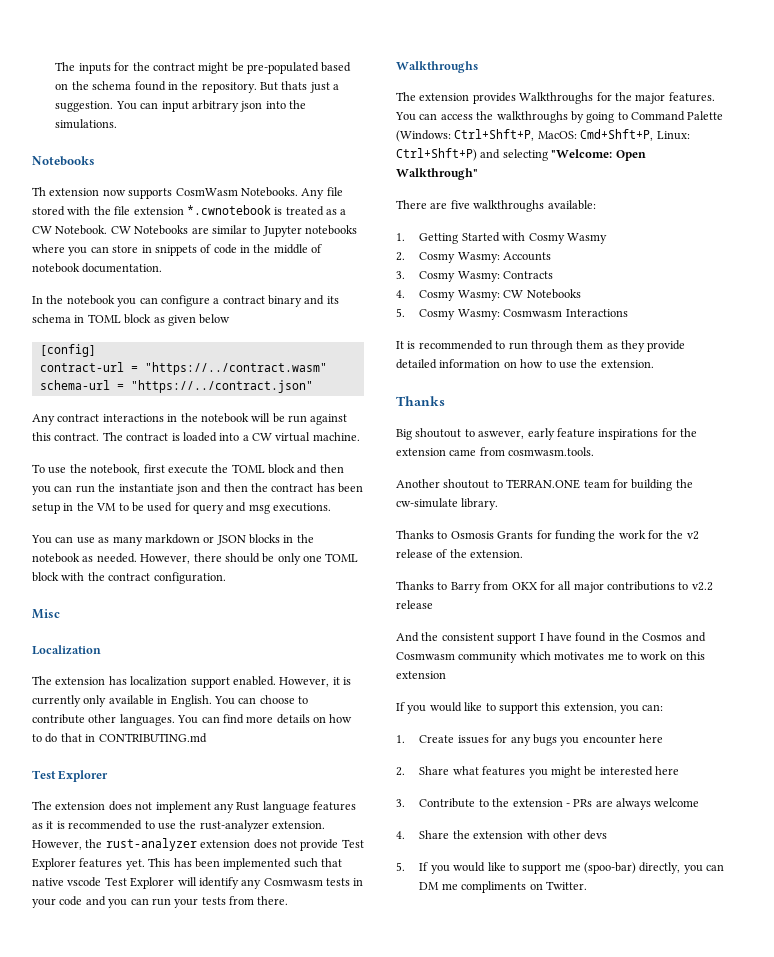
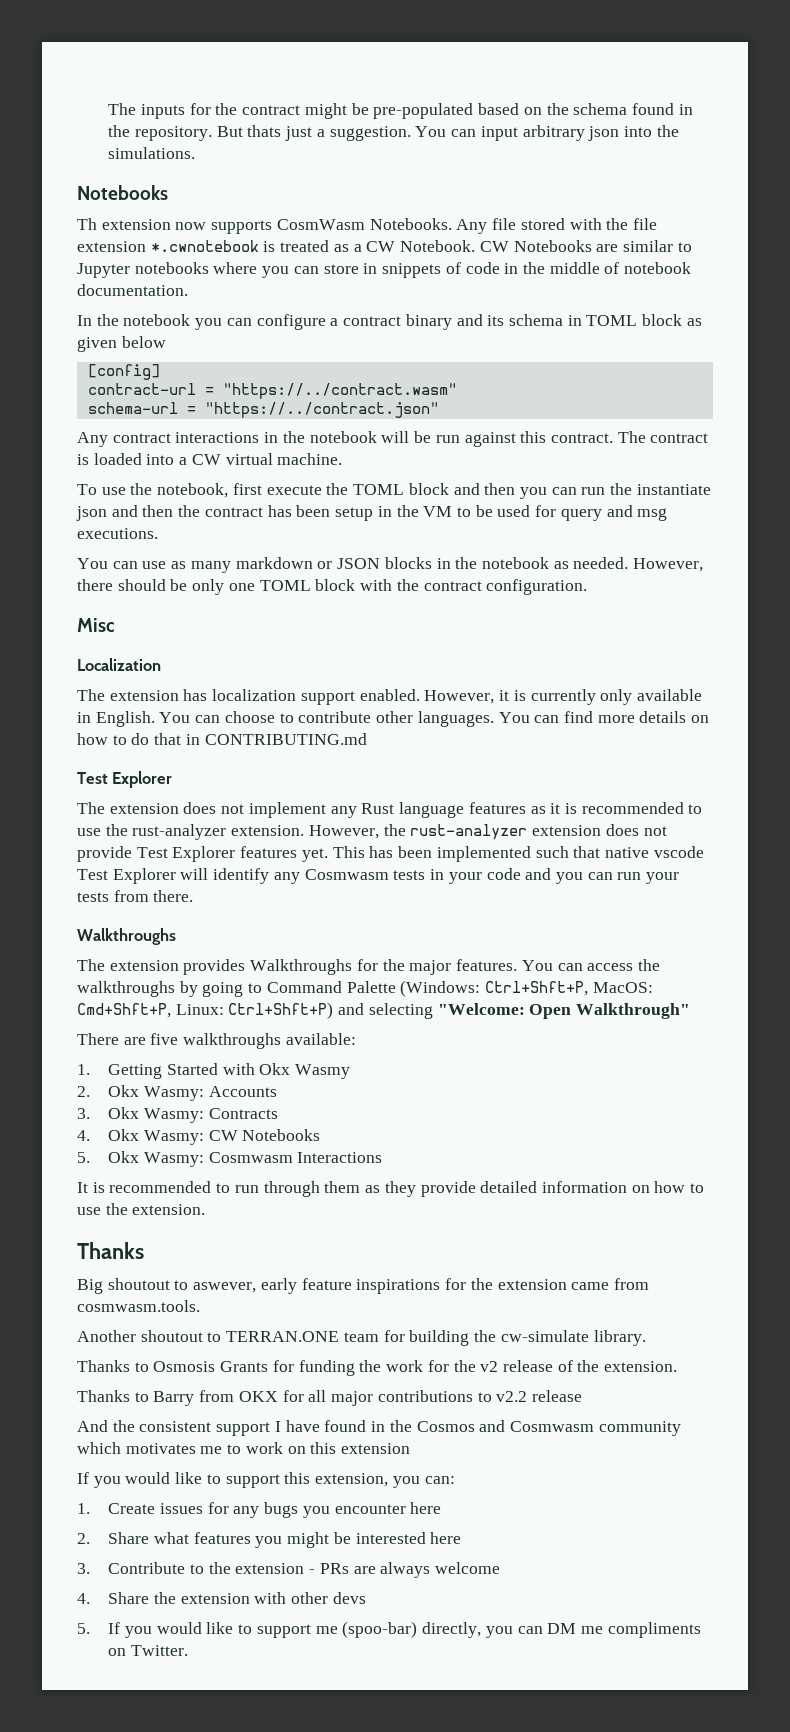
- 1. Getting Started with Cosmy Wasmy
+ 1. Getting Started with Okx Wasmy
- 2. Cosmy Wasmy: Accounts
+ 2. Okx Wasmy: Accounts
- 3. Cosmy Wasmy: Contracts
+ 3. Okx Wasmy: Contracts
- 4. Cosmy Wasmy: CW Notebooks
+ 4. Okx Wasmy: CW Notebooks
- 5. Cosmy Wasmy: Cosmwasm Interactions
+ 5. Okx Wasmy: Cosmwasm Interactions

